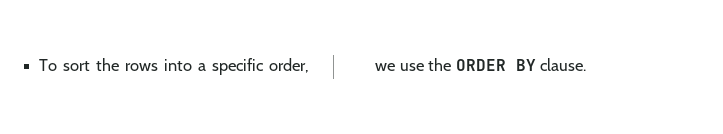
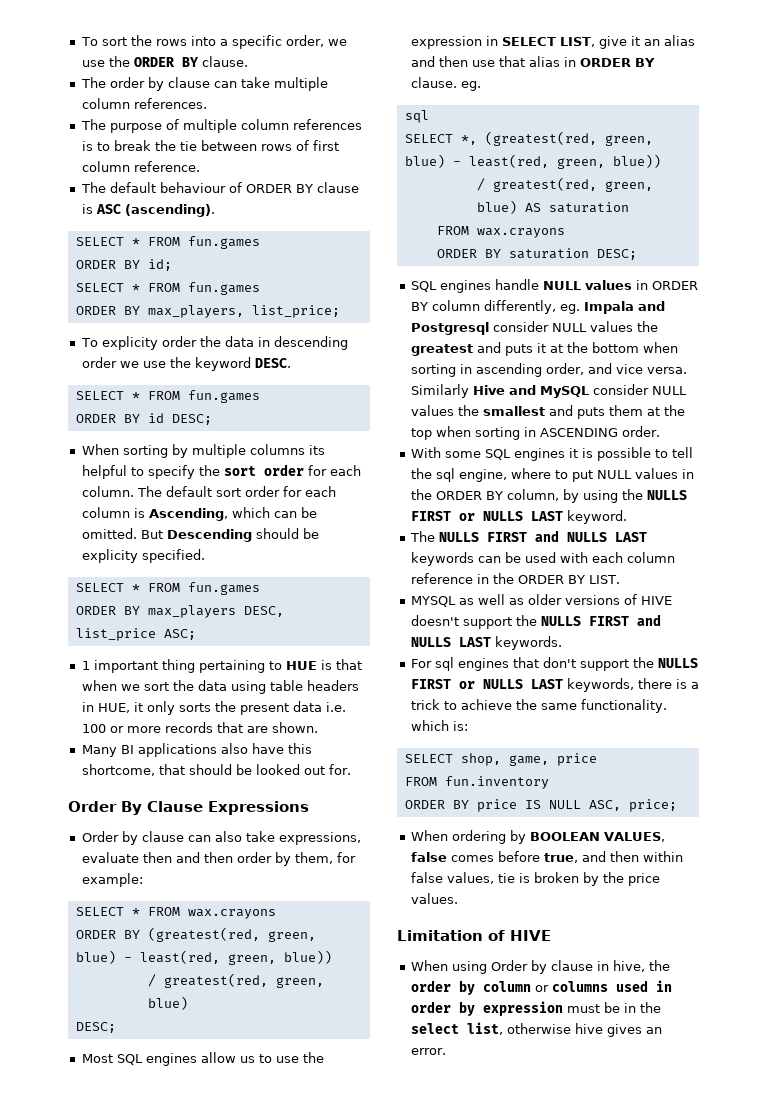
+ The order by clause can take multiple column references.
+ The purpose of multiple column references is to break the tie between rows of first column reference.
+ The default behaviour of ORDER BY clause is ASC (ascending).
+ SELECT * FROM fun.games
+ ORDER BY id;
+ SELECT * FROM fun.games
+ ORDER BY max_players, list_price;
+ To explicity order the data in descending order we use the keyword DESC.
+ SELECT * FROM fun.games
+ ORDER BY id DESC;
+ When sorting by multiple columns its helpful to specify the sort order for each column. The default sort order for each column is Ascending, which can be omitted. But Descending should be explicity specified.
+ SELECT * FROM fun.games
+ ORDER BY max_players DESC, list_price ASC;
+ 1 important thing pertaining to HUE is that when we sort the data using table headers in HUE, it only sorts the present data i.e. 100 or more records that are shown.
+ Many BI applications also have this shortcome, that should be looked out for.
+ Order By Clause Expressions
+ Order by clause can also take expressions, evaluate then and then order by them, for example:
+ SELECT * FROM wax.crayons
+ ORDER BY (greatest(red, green, blue) - least(red, green, blue))
+ / greatest(red, green, blue)
+ DESC;
+ Most SQL engines allow us to use the expression in SELECT LIST, give it an alias and then use that alias in ORDER BY clause. eg.
+ sql
+ SELECT *, (greatest(red, green, blue) - least(red, green, blue))
+ / greatest(red, green, blue) AS saturation
+ FROM wax.crayons
+ ORDER BY saturation DESC;
+ SQL engines handle NULL values in ORDER BY column differently, eg. Impala and Postgresql consider NULL values the greatest and puts it at the bottom when sorting in ascending order, and vice versa. Similarly Hive and MySQL consider NULL values the smallest and puts them at the top when sorting in ASCENDING order.
+ With some SQL engines it is possible to tell the sql engine, where to put NULL values in the ORDER BY column, by using the NULLS FIRST or NULLS LAST keyword.
+ The NULLS FIRST and NULLS LAST keywords can be used with each column reference in the ORDER BY LIST.
+ MYSQL as well as older versions of HIVE doesn't support the NULLS FIRST and NULLS LAST keywords.
+ For sql engines that don't support the NULLS FIRST or NULLS LAST keywords, there is a trick to achieve the same functionality. which is:
+ SELECT shop, game, price
+ FROM fun.inventory
+ ORDER BY price IS NULL ASC, price;
+ When ordering by BOOLEAN VALUES, false comes before true, and then within false values, tie is broken by the price values.
+ Limitation of HIVE
+ When using Order by clause in hive, the order by column or columns used in order by expression must be in the select list, otherwise hive gives an error.

